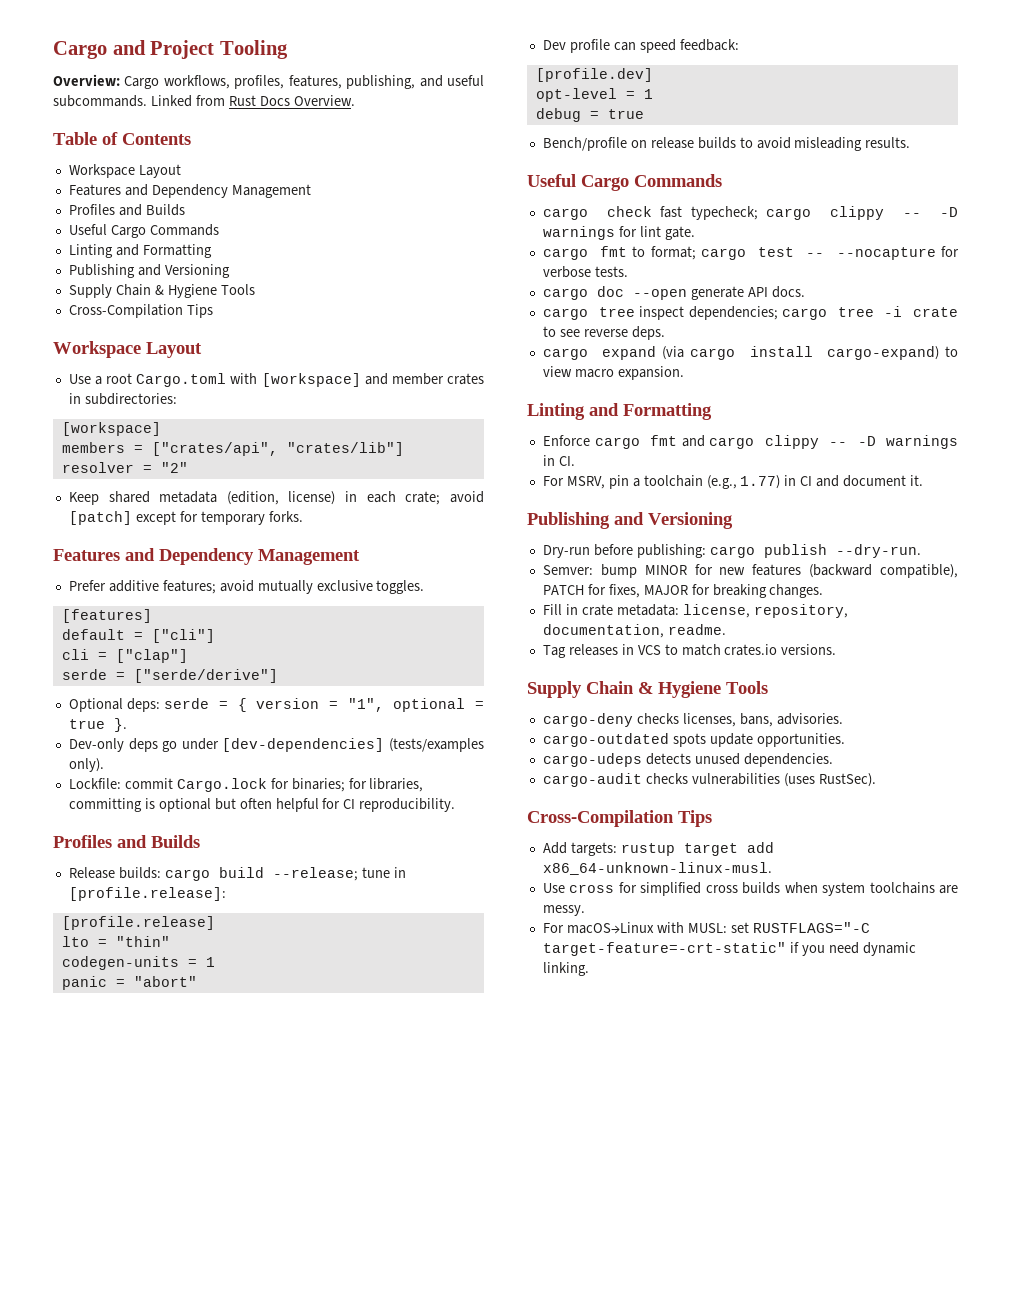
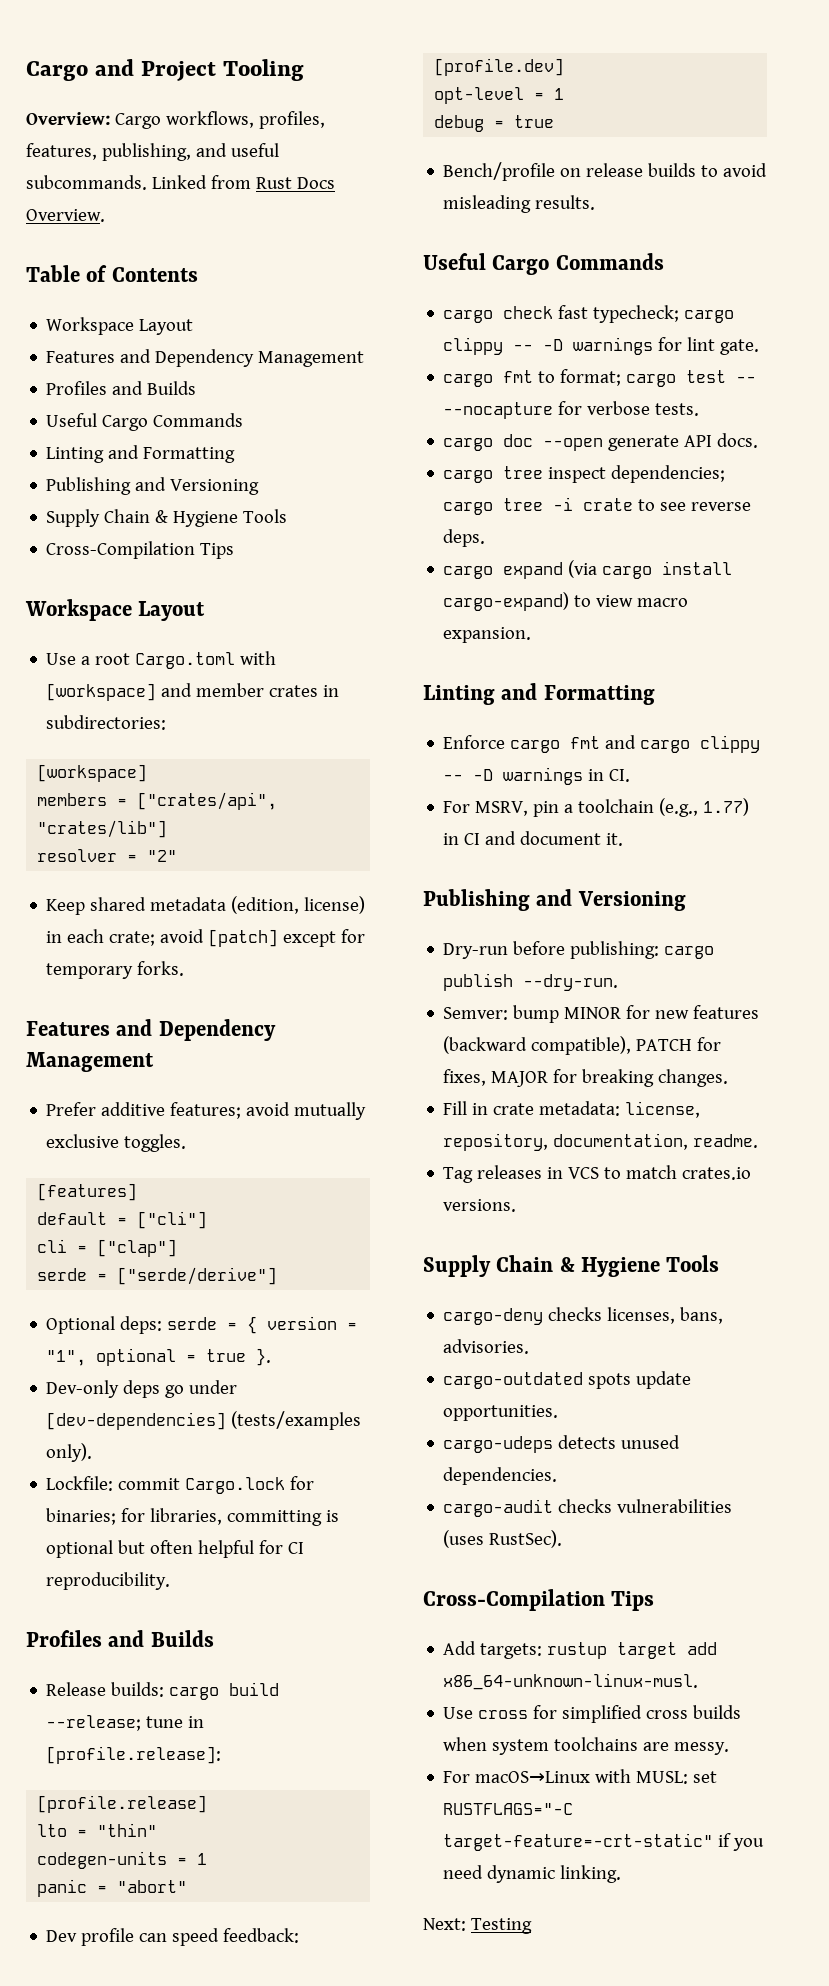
+ Next: Testing

